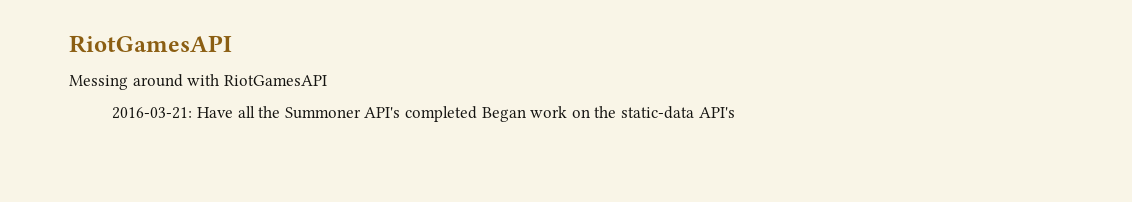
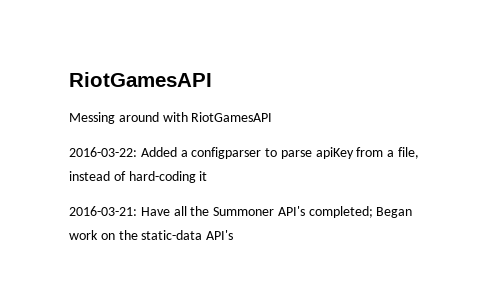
+ 2016-03-22: Added a configparser to parse apiKey from a file, instead of hard-coding it
- 2016-03-21: Have all the Summoner API's completed Began work on the static-data API's
+ 2016-03-21: Have all the Summoner API's completed; Began work on the static-data API's

